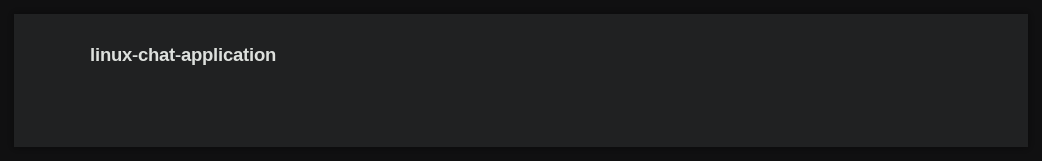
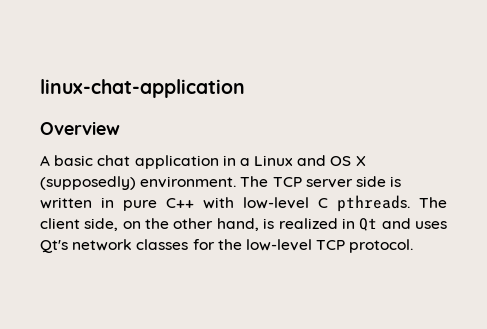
+ Overview
+ A basic chat application in a Linux and OS X (supposedly) environment. The TCP server side is written in pure C++ with low-level C pthreads. The client side, on the other hand, is realized in Qt and uses Qt's network classes for the low-level TCP protocol.

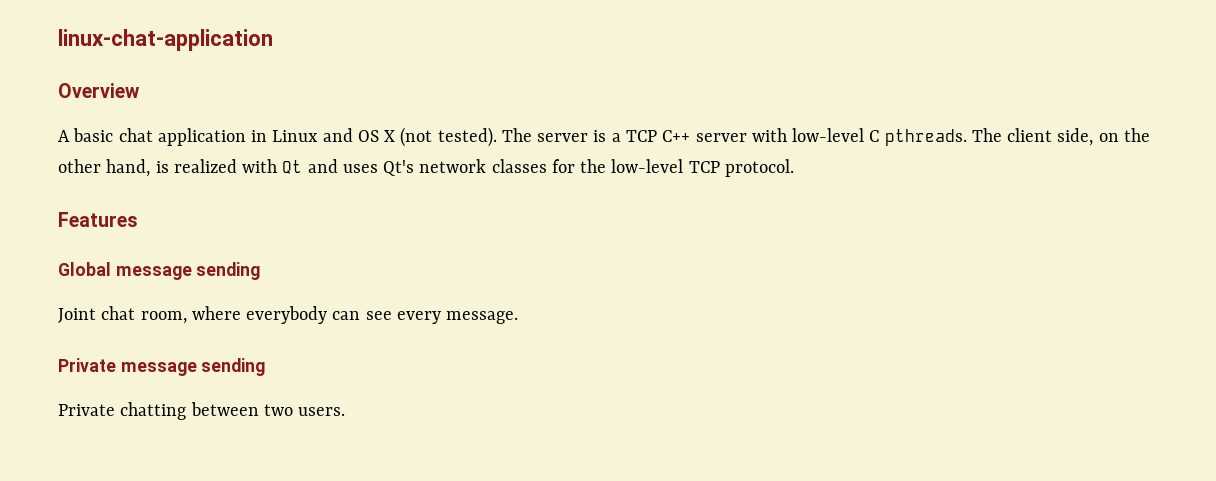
- A basic chat application in a Linux and OS X (supposedly) environment. The TCP server side is written in pure C++ with low-level C pthreads.
+ A basic chat application in Linux and OS X (not tested). The server is a TCP C++ server with low-level C pthreads.
- The client side, on the other hand, is realized in Qt and uses Qt's network classes for the low-level TCP protocol.
+ The client side, on the other hand, is realized with Qt and uses Qt's network classes for the low-level TCP protocol.
+ Features
+ Global message sending
+ Joint chat room, where everybody can see every message.
+ Private message sending
+ Private chatting between two users.

